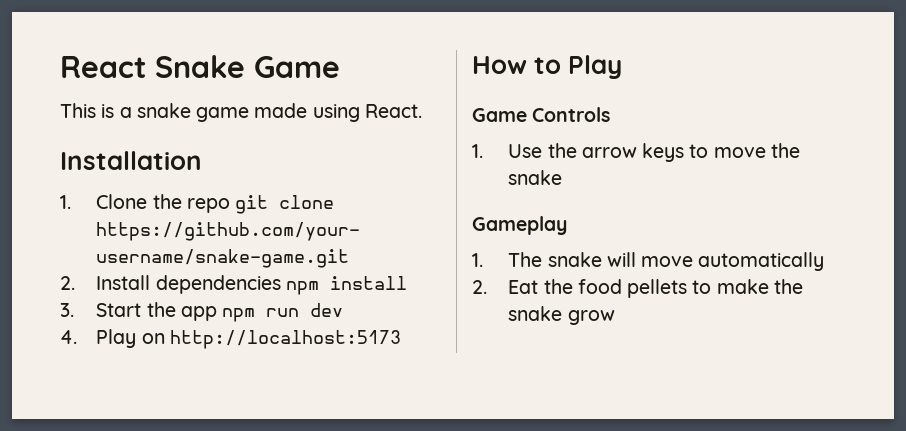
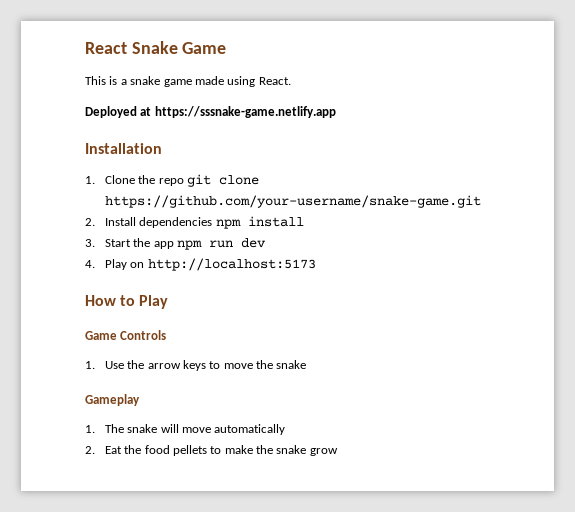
+ Deployed at https://sssnake-game.netlify.app

